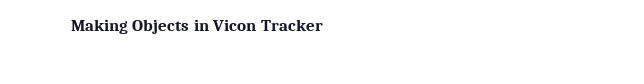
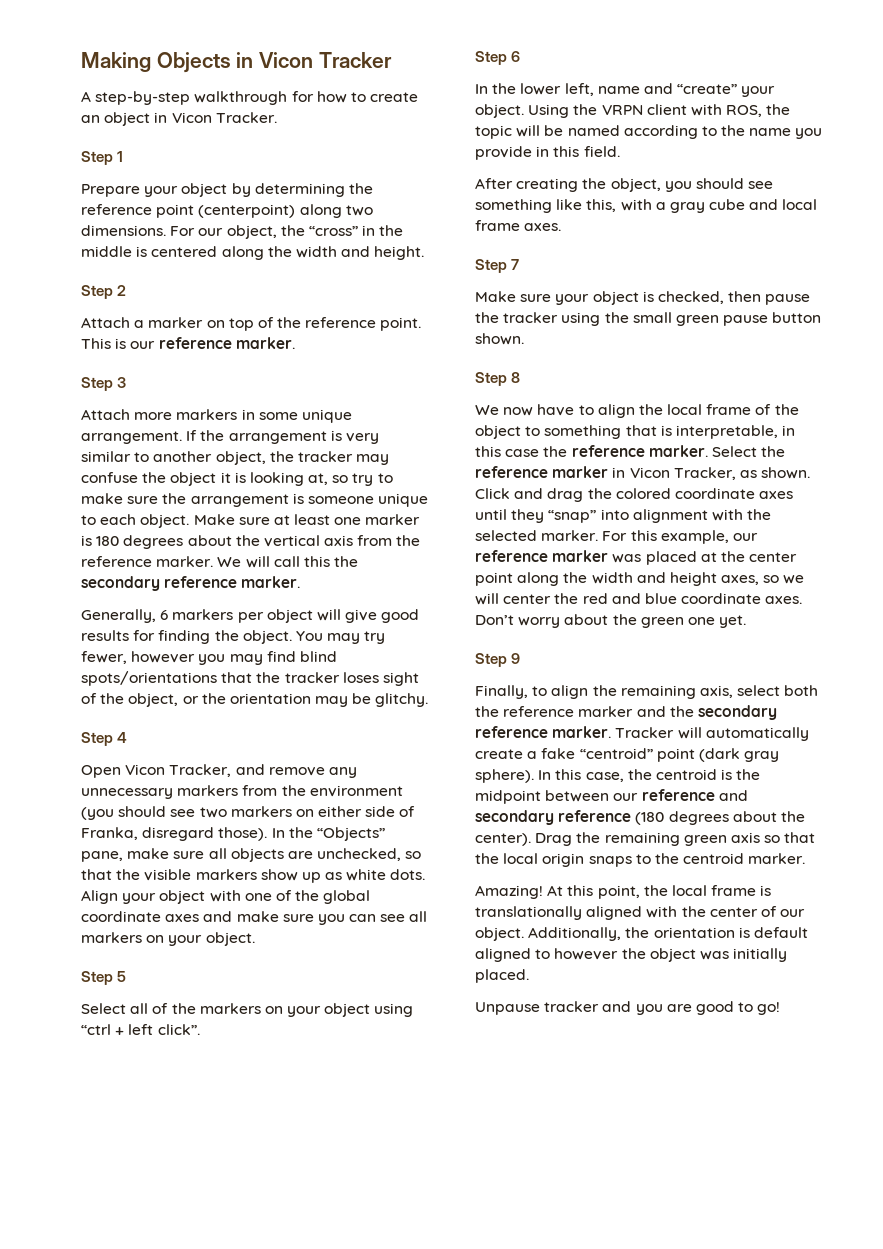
+ A step-by-step walkthrough for how to create an object in Vicon Tracker.
+ Step 1
+ Prepare your object by determining the reference point (centerpoint) along two dimensions. For our object, the “cross” in the middle is centered along the width and height.
+ Step 2
+ Attach a marker on top of the reference point. This is our reference marker.
+ Step 3
+ Attach more markers in some unique arrangement. If the arrangement is very similar to another object, the tracker may confuse the object it is looking at, so try to make sure the arrangement is someone unique to each object. Make sure at least one marker is 180 degrees about the vertical axis from the reference marker. We will call this the secondary reference marker.
+ Generally, 6 markers per object will give good results for finding the object. You may try fewer, however you may find blind spots/orientations that the tracker loses sight of the object, or the orientation may be glitchy.
+ Step 4
+ Open Vicon Tracker, and remove any unnecessary markers from the environment (you should see two markers on either side of Franka, disregard those). In the “Objects” pane, make sure all objects are unchecked, so that the visible markers show up as white dots. Align your object with one of the global coordinate axes and make sure you can see all markers on your object.
+ Step 5
+ Select all of the markers on your object using “ctrl + left click”.
+ Step 6
+ In the lower left, name and “create” your object. Using the VRPN client with ROS, the topic will be named according to the name you provide in this field.
+ After creating the object, you should see something like this, with a gray cube and local frame axes.
+ Step 7
+ Make sure your object is checked, then pause the tracker using the small green pause button shown.
+ Step 8
+ We now have to align the local frame of the object to something that is interpretable, in this case the reference marker. Select the reference marker in Vicon Tracker, as shown. Click and drag the colored coordinate axes until they “snap” into alignment with the selected marker. For this example, our reference marker was placed at the center point along the width and height axes, so we will center the red and blue coordinate axes. Don’t worry about the green one yet.
+ Step 9
+ Finally, to align the remaining axis, select both the reference marker and the secondary reference marker. Tracker will automatically create a fake “centroid” point (dark gray sphere). In this case, the centroid is the midpoint between our reference and secondary reference (180 degrees about the center). Drag the remaining green axis so that the local origin snaps to the centroid marker.
+ Amazing! At this point, the local frame is translationally aligned with the center of our object. Additionally, the orientation is default aligned to however the object was initially placed.
+ Unpause tracker and you are good to go!

